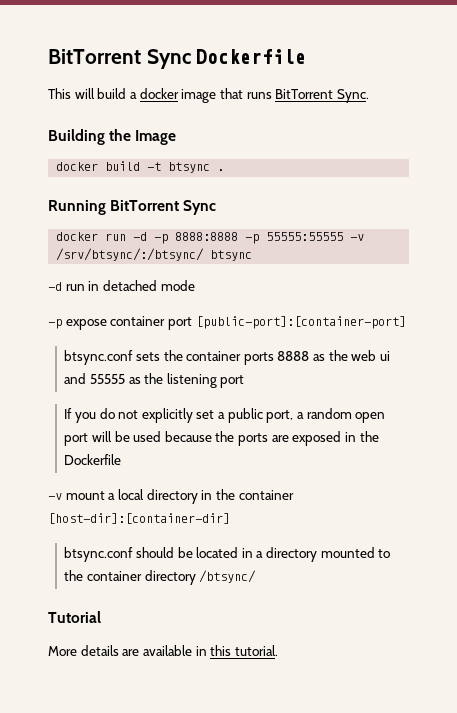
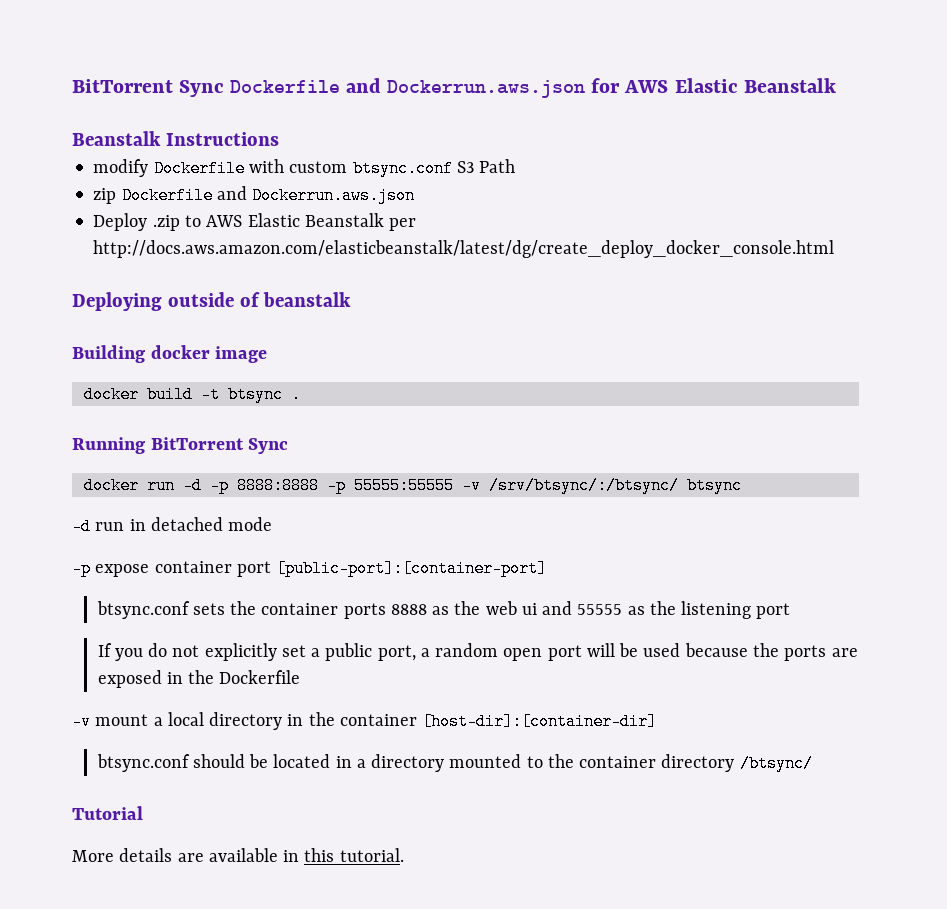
- BitTorrent Sync Dockerfile
- This will build a docker image that runs BitTorrent Sync.
- Building the Image
+ BitTorrent Sync Dockerfile and Dockerrun.aws.json for AWS Elastic Beanstalk
+ Beanstalk Instructions
+ modify Dockerfile with custom btsync.conf S3 Path
+ zip Dockerfile and Dockerrun.aws.json
+ Deploy .zip to AWS Elastic Beanstalk per http://docs.aws.amazon.com/elasticbeanstalk/latest/dg/create_deploy_docker_console.html
+ Deploying outside of beanstalk
+ Building docker image

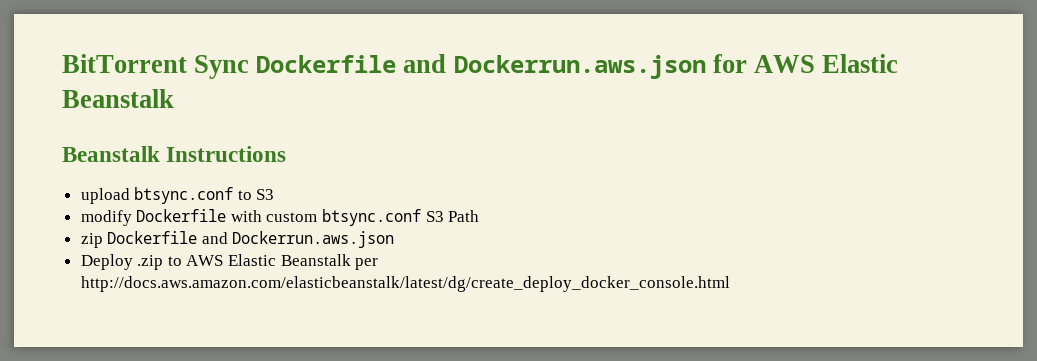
+ upload btsync.conf to S3
- Deploying outside of beanstalk
- Building docker image
- docker build -t btsync .
- Running BitTorrent Sync
- docker run -d -p 8888:8888 -p 55555:55555 -v /srv/btsync/:/btsync/ btsync
- -d run in detached mode
- -p expose container port [public-port]:[container-port]
- btsync.conf sets the container ports 8888 as the web ui and 55555 as the listening port
- If you do not explicitly set a public port, a random open port will be used because the ports are exposed in the Dockerfile
- -v mount a local directory in the container [host-dir]:[container-dir]
- btsync.conf should be located in a directory mounted to the container directory /btsync/
- Tutorial
- More details are available in this tutorial.

